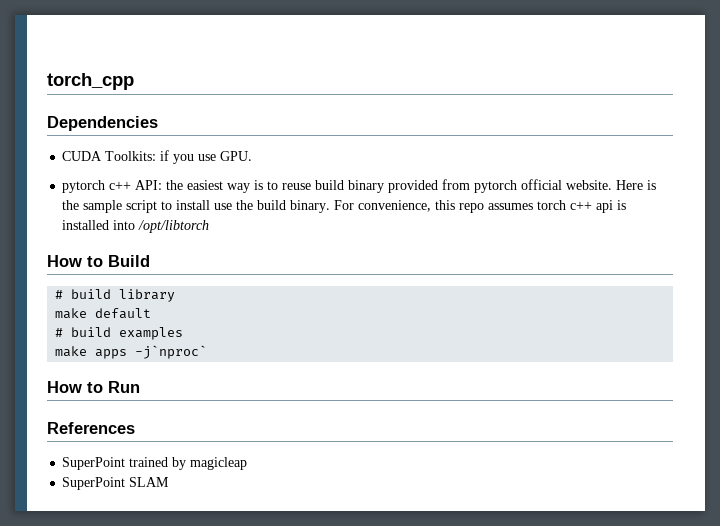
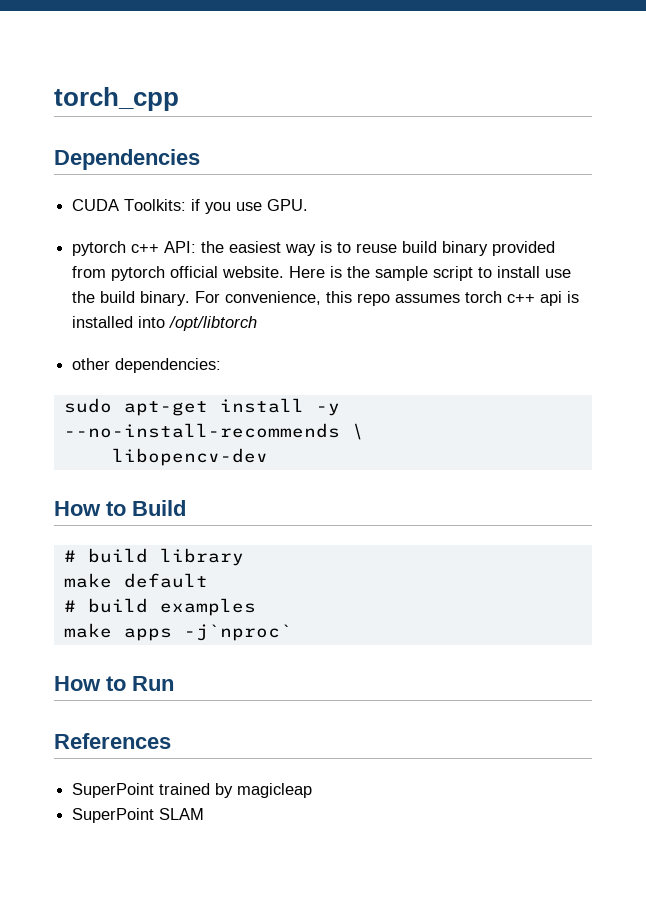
+ other dependencies:
+ sudo apt-get install -y --no-install-recommends \
+ libopencv-dev

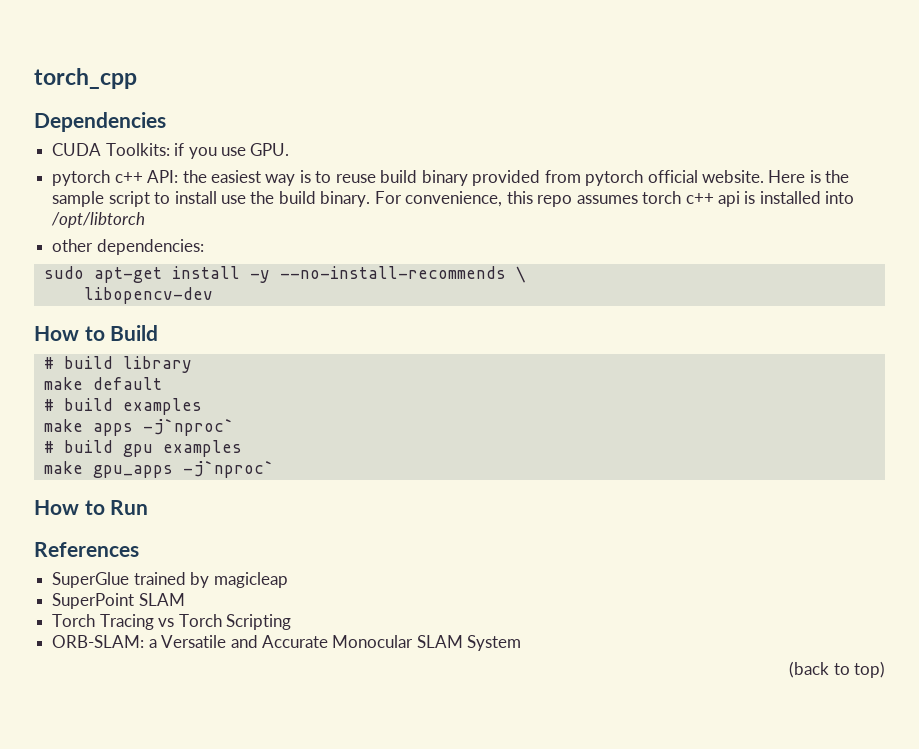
+ # build gpu examples
+ make gpu_apps -j`nproc`
- SuperPoint trained by magicleap
+ SuperGlue trained by magicleap
+ Torch Tracing vs Torch Scripting
+ ORB-SLAM: a Versatile and Accurate Monocular SLAM System
+ (back to top)

